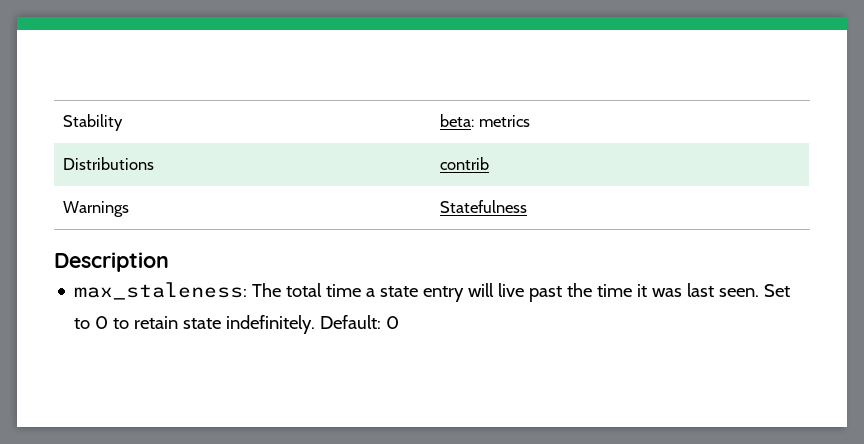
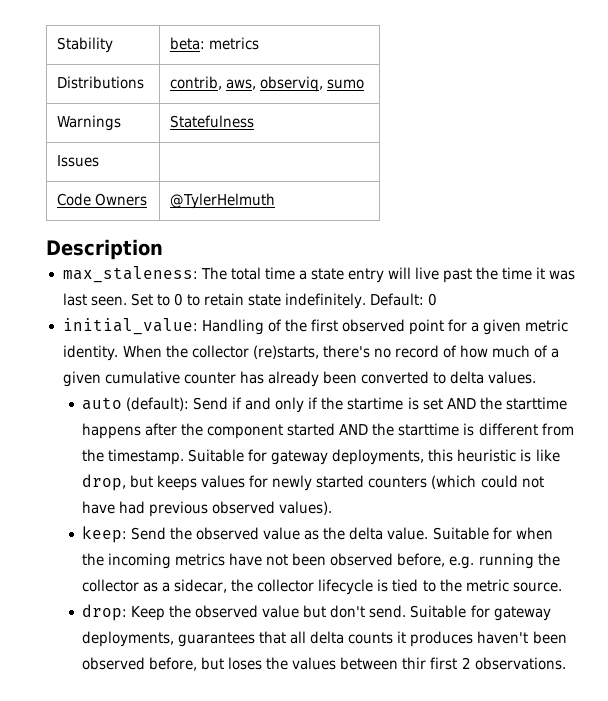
- Distributions | contrib
+ Distributions | contrib, aws, observiq, sumo
  Warnings | Statefulness
+ Issues |
+ Code Owners | @TylerHelmuth
+ initial_value: Handling of the first observed point for a given metric identity. When the collector (re)starts, there's no record of how much of a given cumulative counter has already been converted to delta values.
+ auto (default): Send if and only if the startime is set AND the starttime happens after the component started AND the starttime is different from the timestamp. Suitable for gateway deployments, this heuristic is like drop, but keeps values for newly started counters (which could not have had previous observed values).
+ keep: Send the observed value as the delta value. Suitable for when the incoming metrics have not been observed before, e.g. running the collector as a sidecar, the collector lifecycle is tied to the metric source.
+ drop: Keep the observed value but don't send. Suitable for gateway deployments, guarantees that all delta counts it produces haven't been observed before, but loses the values between thir first 2 observations.

